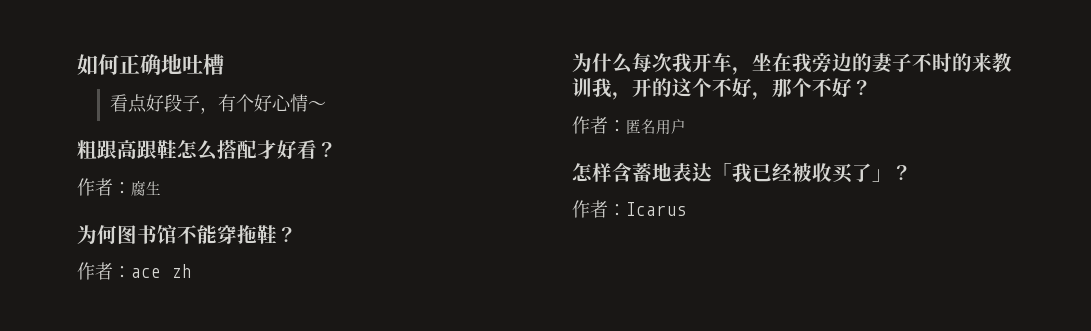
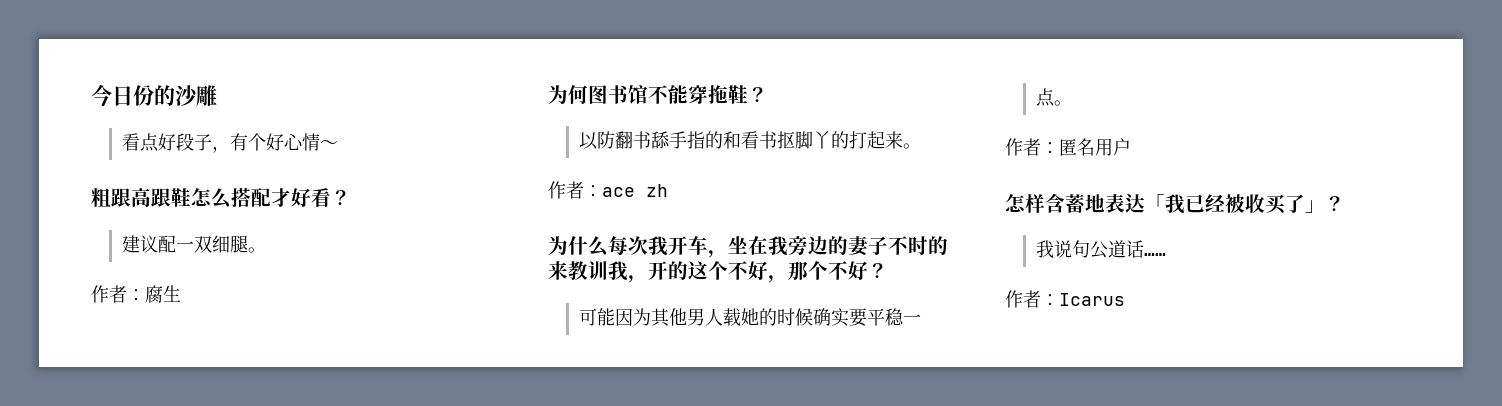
- 如何正确地吐槽
+ 今日份的沙雕
+ 建议配一双细腿。
+ 以防翻书舔手指的和看书抠脚丫的打起来。
+ 可能因为其他男人载她的时候确实要平稳一点。
+ 我说句公道话……

